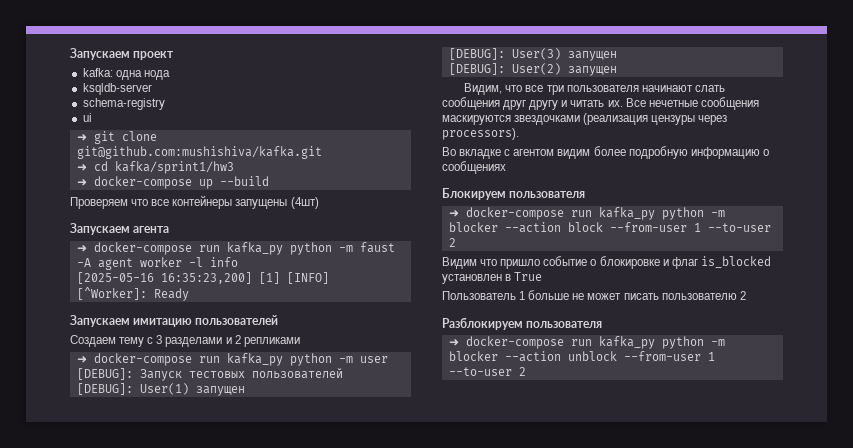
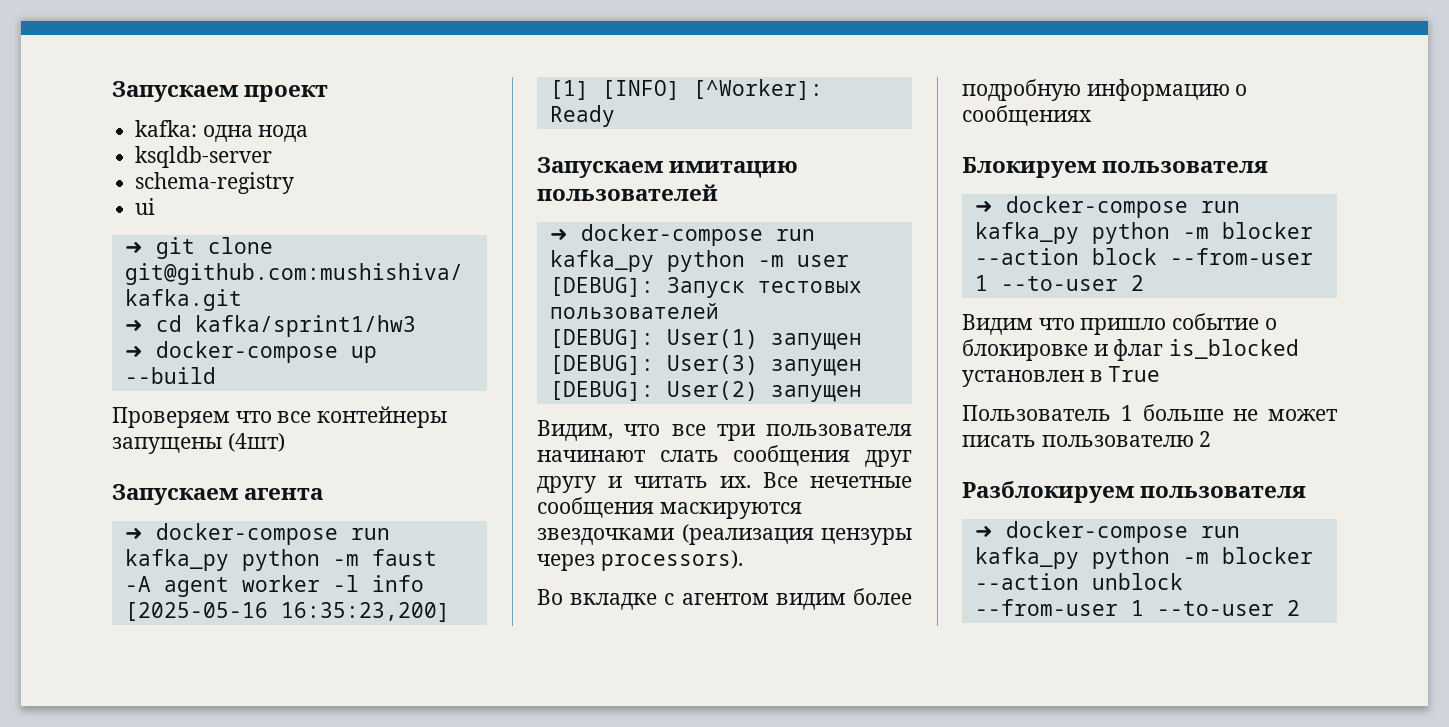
- Создаем тему с 3 разделами и 2 репликами

